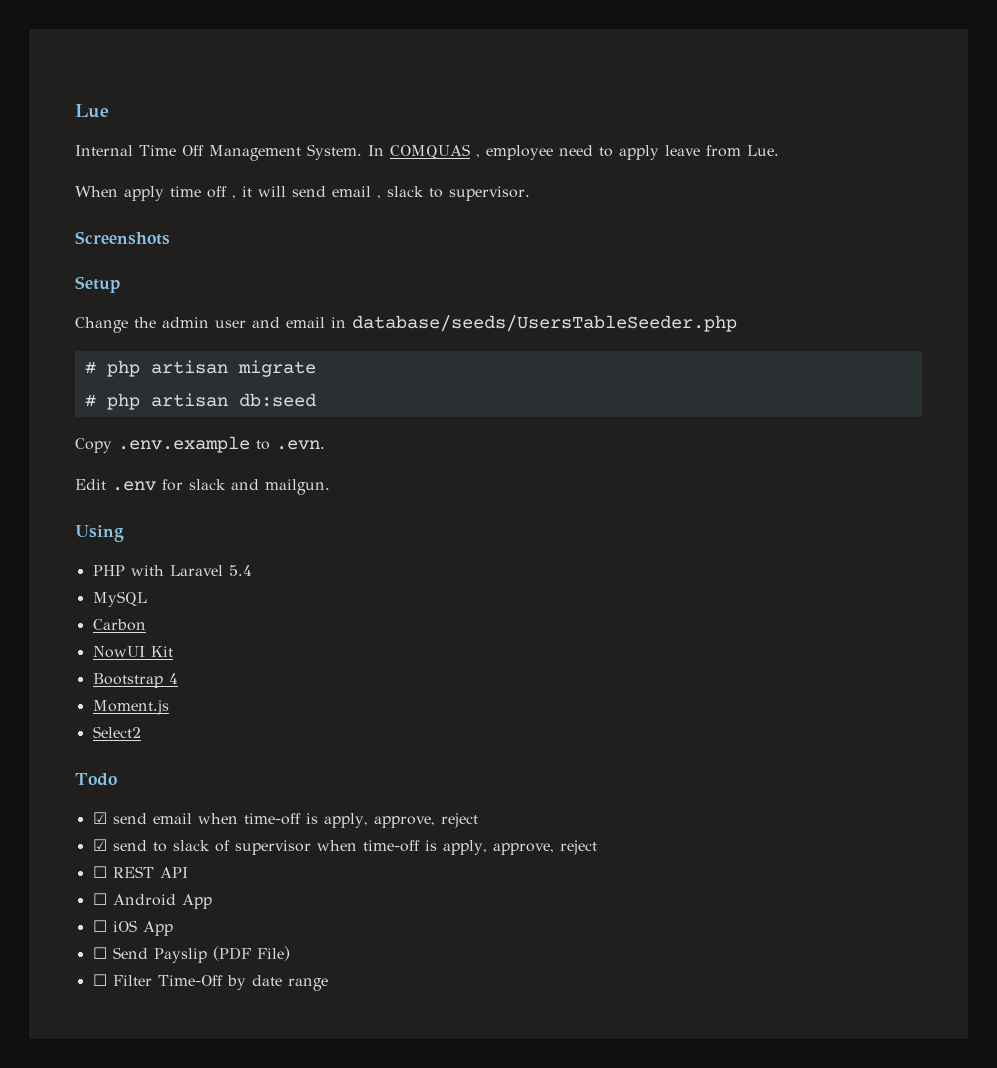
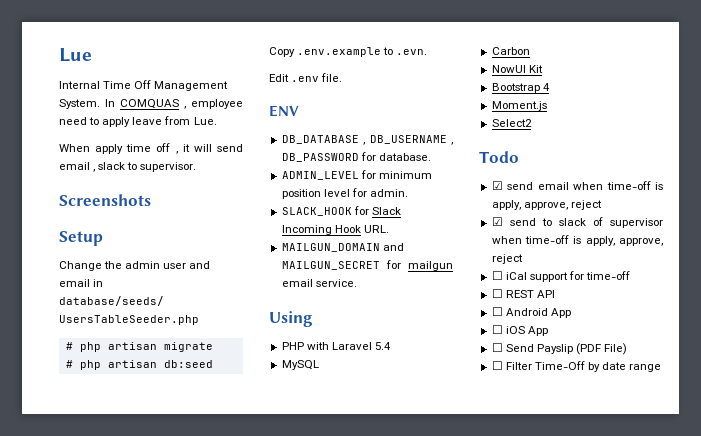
- Edit .env for slack and mailgun.
+ Edit .env file.
+ ENV
+ DB_DATABASE , DB_USERNAME , DB_PASSWORD for database.
+ ADMIN_LEVEL for minimum position level for admin.
+ SLACK_HOOK for Slack Incoming Hook URL.
+ MAILGUN_DOMAIN and MAILGUN_SECRET for mailgun email service.
+ ☐ iCal support for time-off

